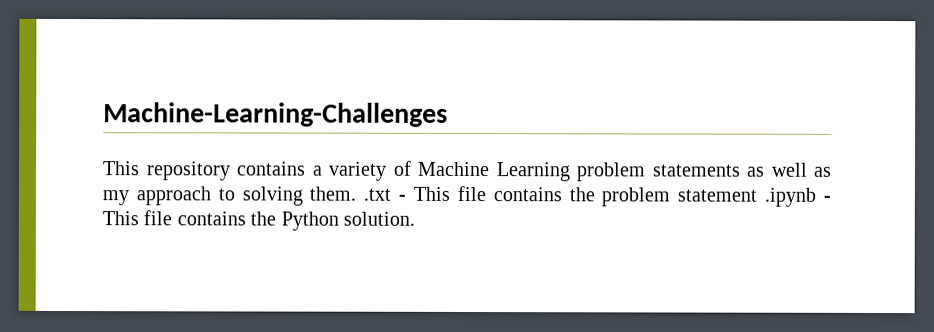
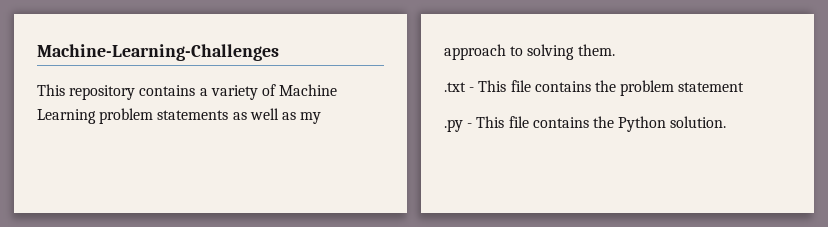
- This repository contains a variety of Machine Learning problem statements as well as my approach to solving them. .txt - This file contains the problem statement .ipynb - This file contains the Python solution.
+ This repository contains a variety of Machine Learning problem statements as well as my approach to solving them.
+ .txt - This file contains the problem statement
+ .py - This file contains the Python solution.

